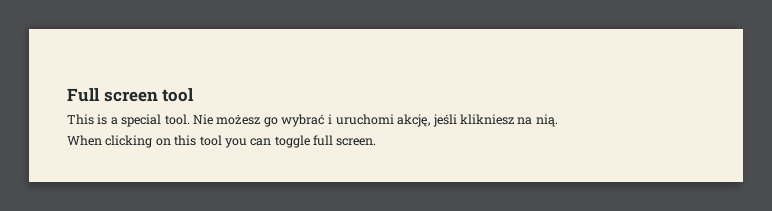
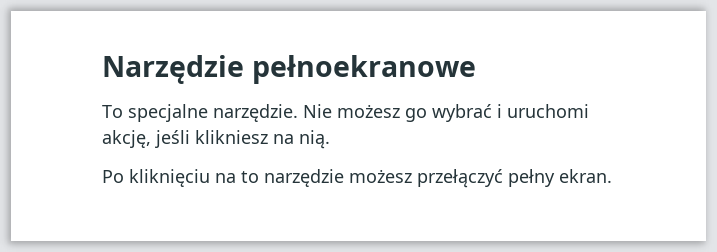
- Full screen tool
- This is a special tool.
+ Narzędzie pełnoekranowe
+ To specjalne narzędzie.
- When clicking on this tool you can toggle full screen.
+ Po kliknięciu na to narzędzie możesz przełączyć pełny ekran.

